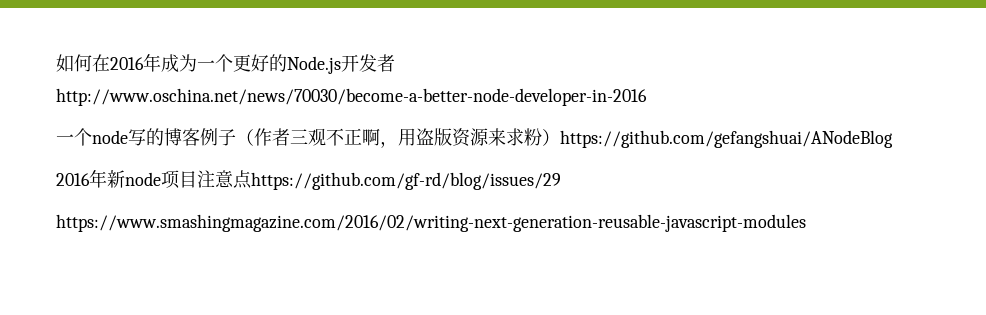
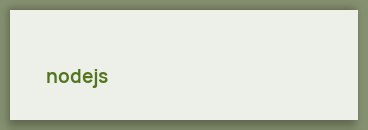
- 如何在2016年成为一个更好的Node.js开发者http://www.oschina.net/news/70030/become-a-better-node-developer-in-2016
- 一个node写的博客例子（作者三观不正啊，用盗版资源来求粉）https://github.com/gefangshuai/ANodeBlog
- 2016年新node项目注意点https://github.com/gf-rd/blog/issues/29
- https://www.smashingmagazine.com/2016/02/writing-next-generation-reusable-javascript-modules
+ nodejs

